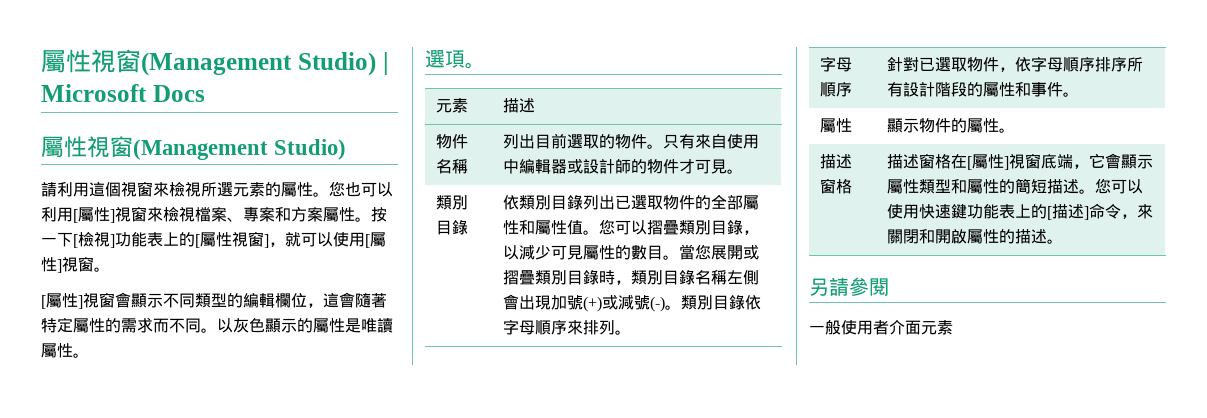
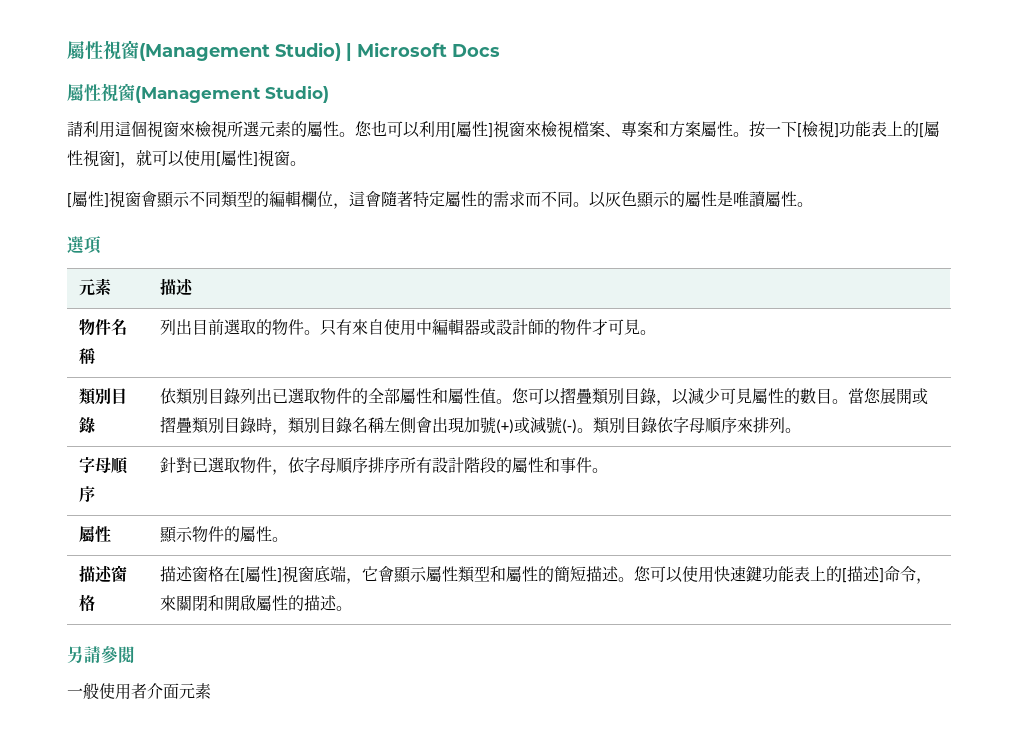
- 選項。
+ 選項

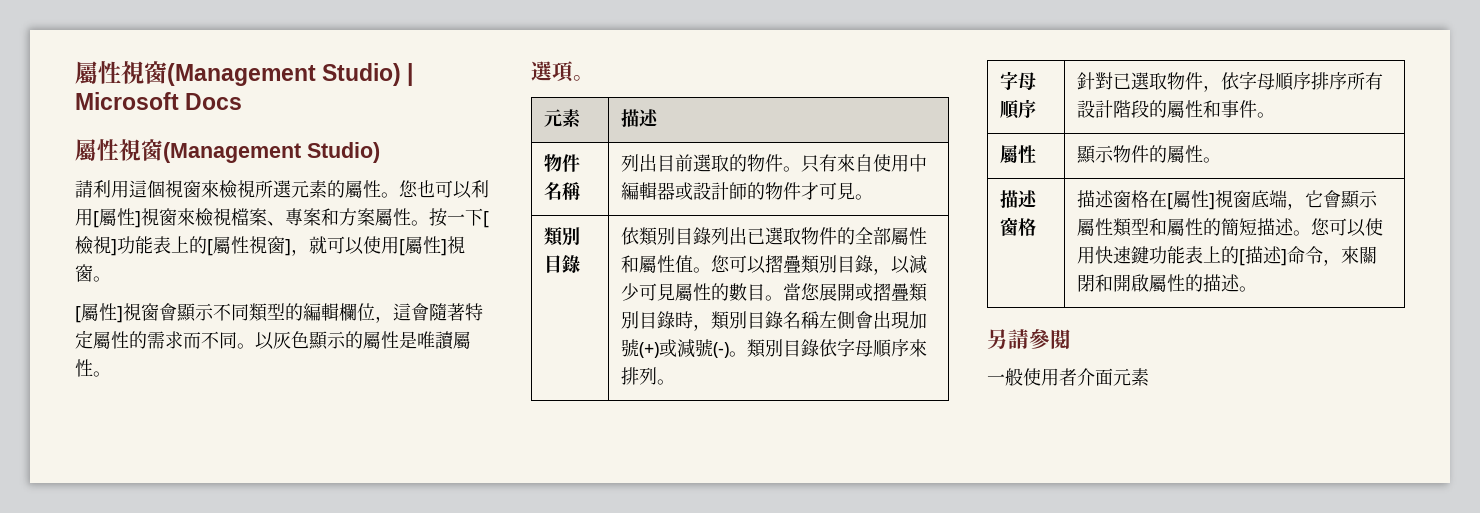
- 選項
+ 選項。

